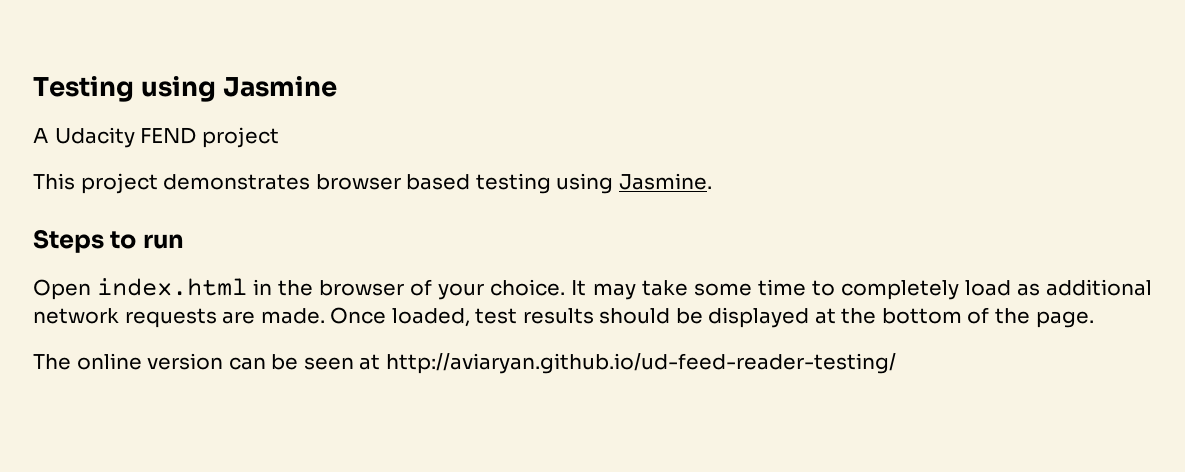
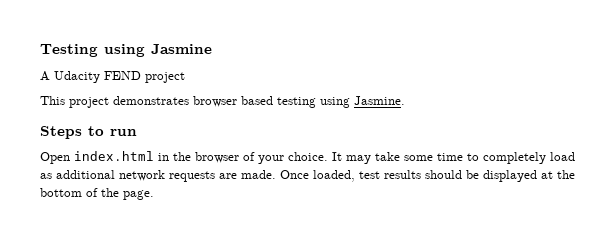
- The online version can be seen at http://aviaryan.github.io/ud-feed-reader-testing/

